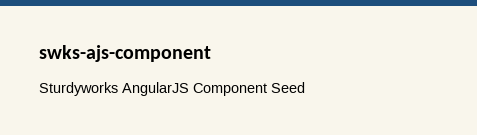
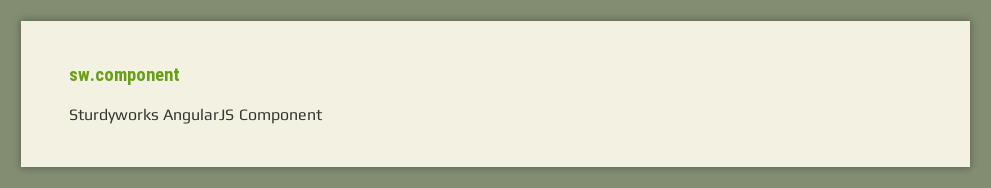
- swks-ajs-component
+ sw.component
- Sturdyworks AngularJS Component Seed
+ Sturdyworks AngularJS Component

